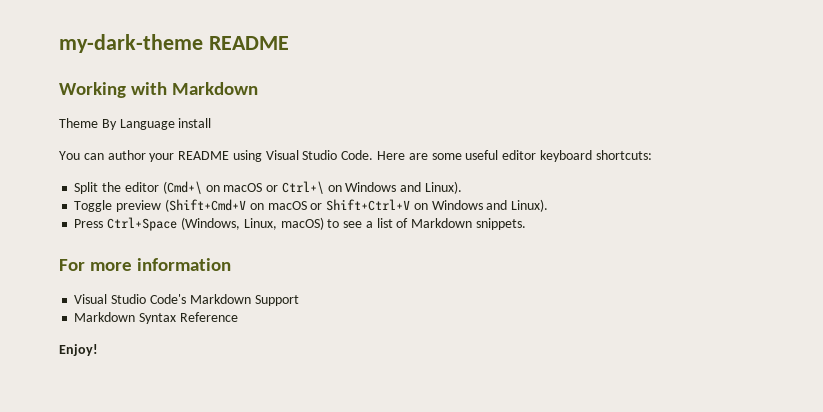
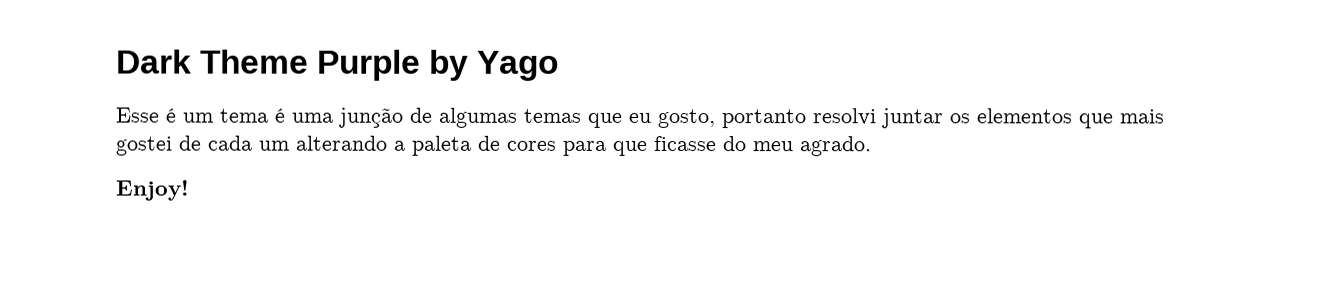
- my-dark-theme README
- Working with Markdown
- Theme By Language install
- You can author your README using Visual Studio Code. Here are some useful editor keyboard shortcuts:
- Split the editor (Cmd+\ on macOS or Ctrl+\ on Windows and Linux).
- Toggle preview (Shift+Cmd+V on macOS or Shift+Ctrl+V on Windows and Linux).
- Press Ctrl+Space (Windows, Linux, macOS) to see a list of Markdown snippets.
- For more information
- Visual Studio Code's Markdown Support
- Markdown Syntax Reference
+ Dark Theme Purple by Yago
+ Esse é um tema é uma junção de algumas temas que eu gosto, portanto resolvi juntar os elementos que mais gostei de cada um alterando a paleta de cores para que ficasse do meu agrado.

